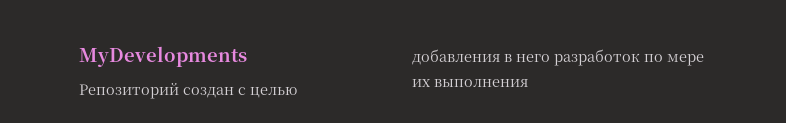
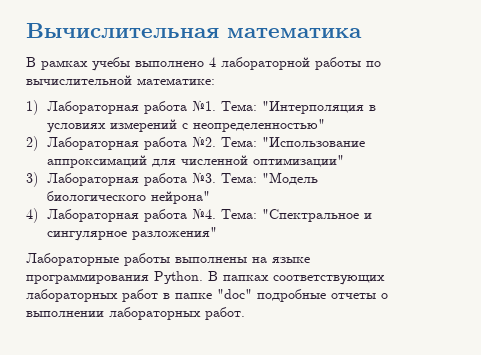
- MyDevelopments
- Репозиторий создан с целью добавления в него разработок по мере их выполнения
+ Вычислительная математика
+ В рамках учебы выполнено 4 лабораторной работы по вычислительной математике:
+ 1) Лабораторная работа №1. Тема: "Интерполяция в условиях измерений с неопределенностью"
+ 2) Лабораторная работа №2. Тема: "Использование аппроксимаций для численной оптимизации"
+ 3) Лабораторная работа №3. Тема: "Модель биологического нейрона"
+ 4) Лабораторная работа №4. Тема: "Спектральное и сингулярное разложения"
+ Лабораторные работы выполнены на языке программирования Python. В папках соответствующих лабораторных работ в папке "doc" подробные отчеты о выполнении лабораторных работ.

